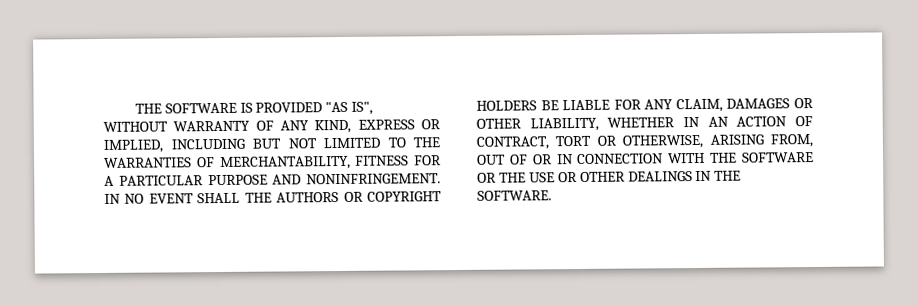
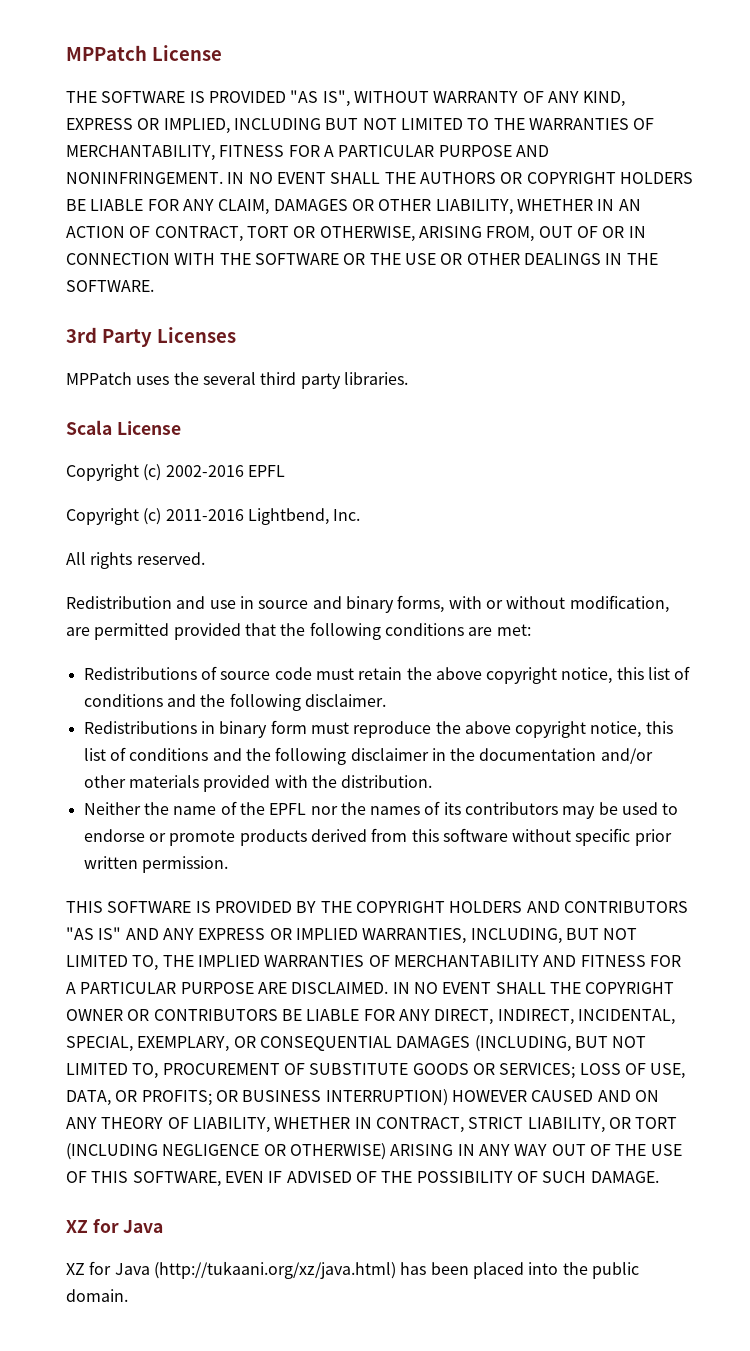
+ MPPatch License
+ 3rd Party Licenses
+ MPPatch uses the several third party libraries.
+ Scala License
+ Copyright (c) 2002-2016 EPFL
+ Copyright (c) 2011-2016 Lightbend, Inc.
+ All rights reserved.
+ Redistribution and use in source and binary forms, with or without modification, are permitted provided that the following conditions are met:
+ Redistributions of source code must retain the above copyright notice, this list of conditions and the following disclaimer.
+ Redistributions in binary form must reproduce the above copyright notice, this list of conditions and the following disclaimer in the documentation and/or other materials provided with the distribution.
+ Neither the name of the EPFL nor the names of its contributors may be used to endorse or promote products derived from this software without specific prior written permission.
+ THIS SOFTWARE IS PROVIDED BY THE COPYRIGHT HOLDERS AND CONTRIBUTORS "AS IS" AND ANY EXPRESS OR IMPLIED WARRANTIES, INCLUDING, BUT NOT LIMITED TO, THE IMPLIED WARRANTIES OF MERCHANTABILITY AND FITNESS FOR A PARTICULAR PURPOSE ARE DISCLAIMED. IN NO EVENT SHALL THE COPYRIGHT OWNER OR CONTRIBUTORS BE LIABLE FOR ANY DIRECT, INDIRECT, INCIDENTAL, SPECIAL, EXEMPLARY, OR CONSEQUENTIAL DAMAGES (INCLUDING, BUT NOT LIMITED TO, PROCUREMENT OF SUBSTITUTE GOODS OR SERVICES; LOSS OF USE, DATA, OR PROFITS; OR BUSINESS INTERRUPTION) HOWEVER CAUSED AND ON ANY THEORY OF LIABILITY, WHETHER IN CONTRACT, STRICT LIABILITY, OR TORT (INCLUDING NEGLIGENCE OR OTHERWISE) ARISING IN ANY WAY OUT OF THE USE OF THIS SOFTWARE, EVEN IF ADVISED OF THE POSSIBILITY OF SUCH DAMAGE.
+ XZ for Java
+ XZ for Java (http://tukaani.org/xz/java.html) has been placed into the public domain.

